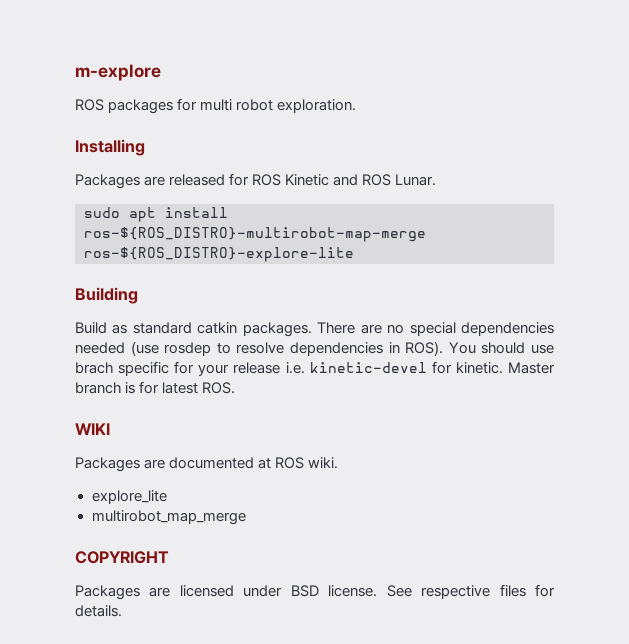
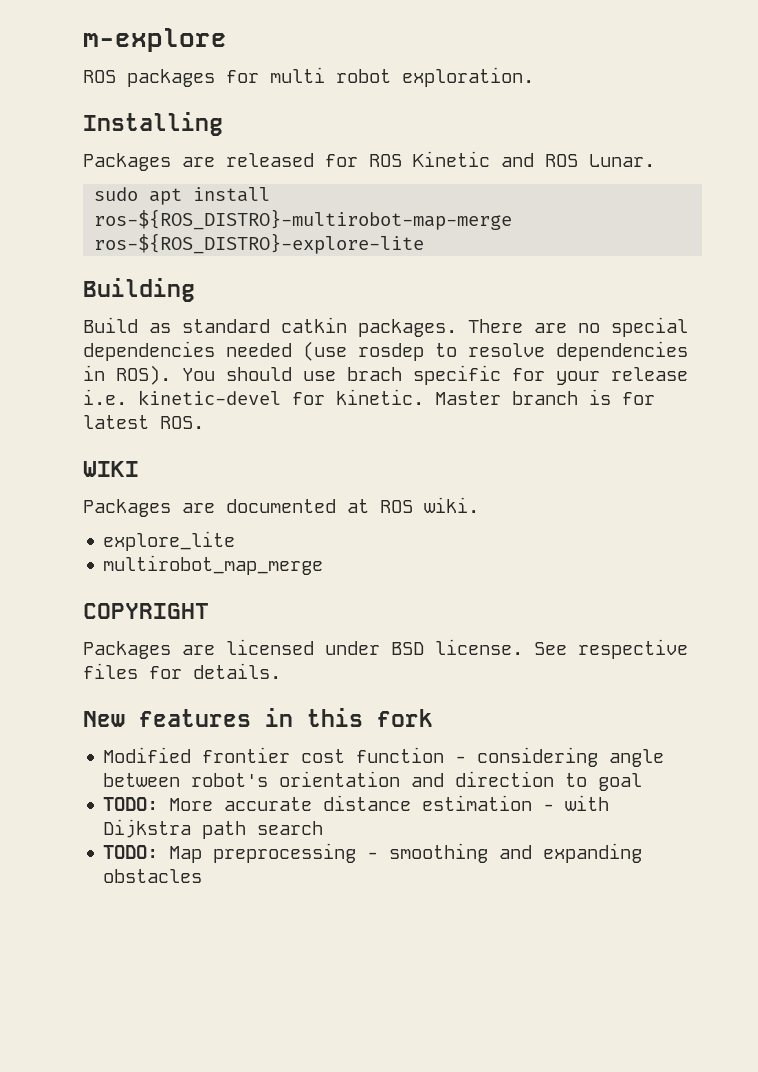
+ New features in this fork
+ Modified frontier cost function - considering angle between robot's orientation and direction to goal
+ TODO: More accurate distance estimation - with Dijkstra path search
+ TODO: Map preprocessing - smoothing and expanding obstacles

